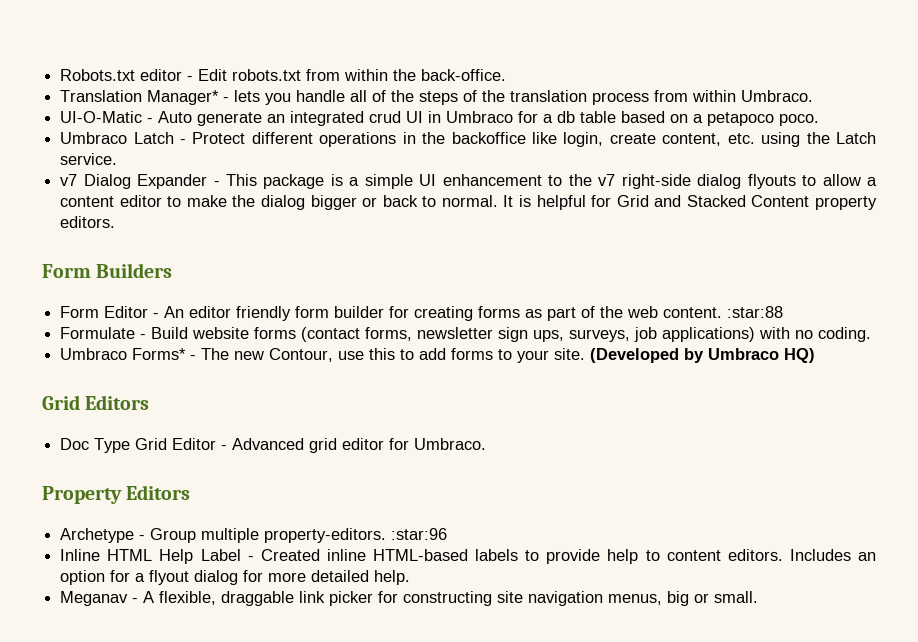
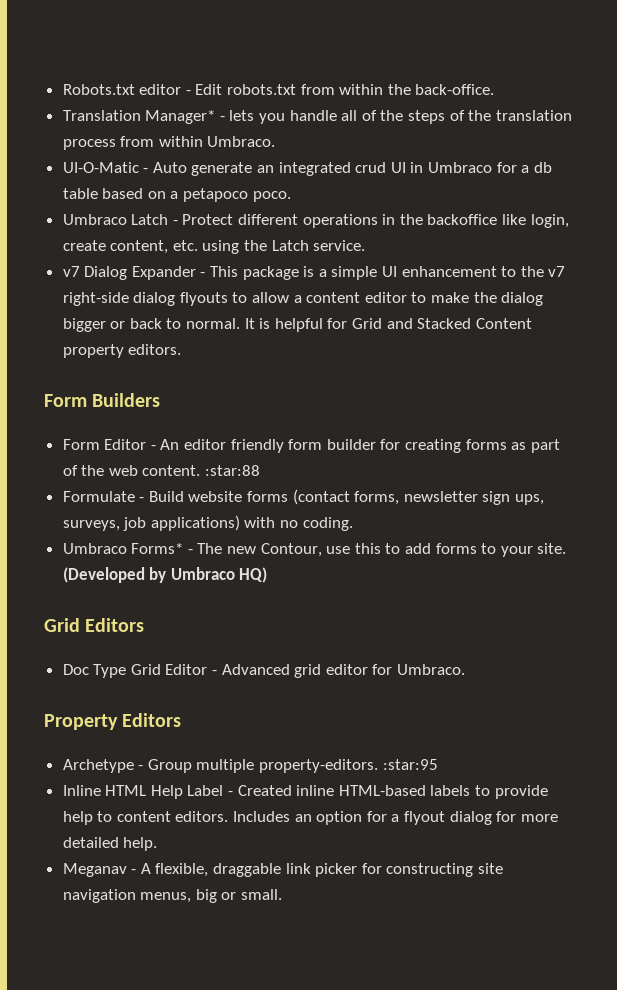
- Archetype - Group multiple property-editors. :star:96
+ Archetype - Group multiple property-editors. :star:95

